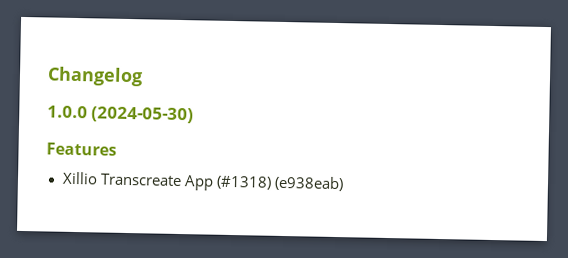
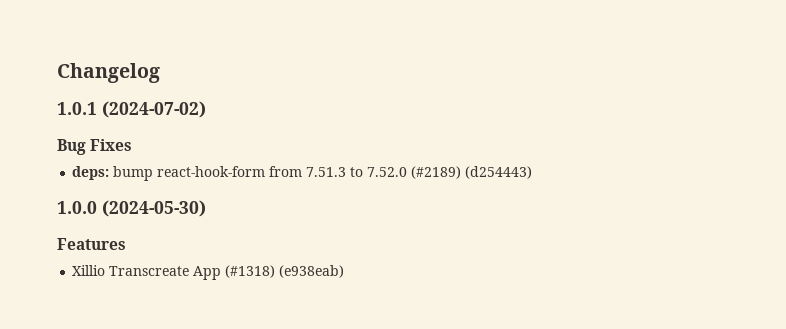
+ 1.0.1 (2024-07-02)
+ Bug Fixes
+ deps: bump react-hook-form from 7.51.3 to 7.52.0 (#2189) (d254443)

